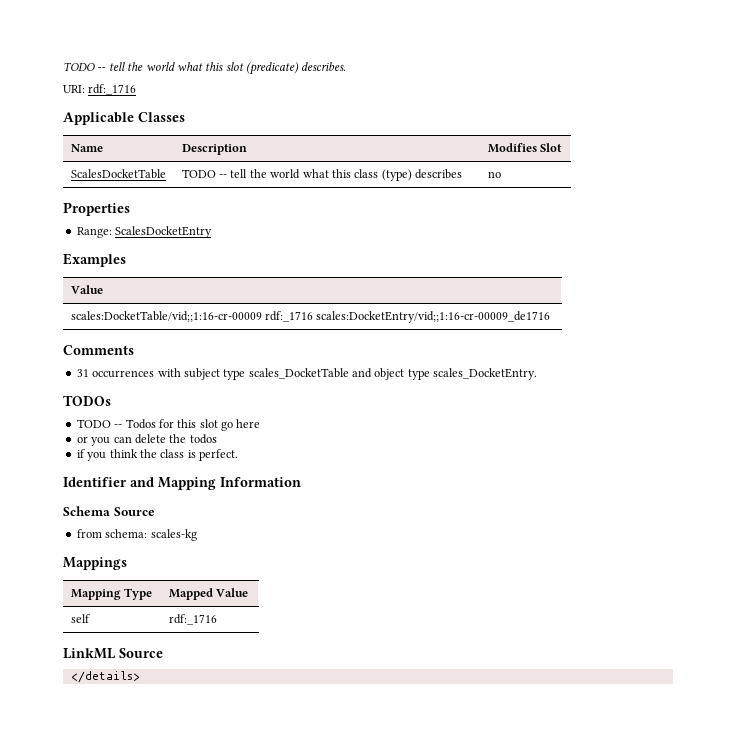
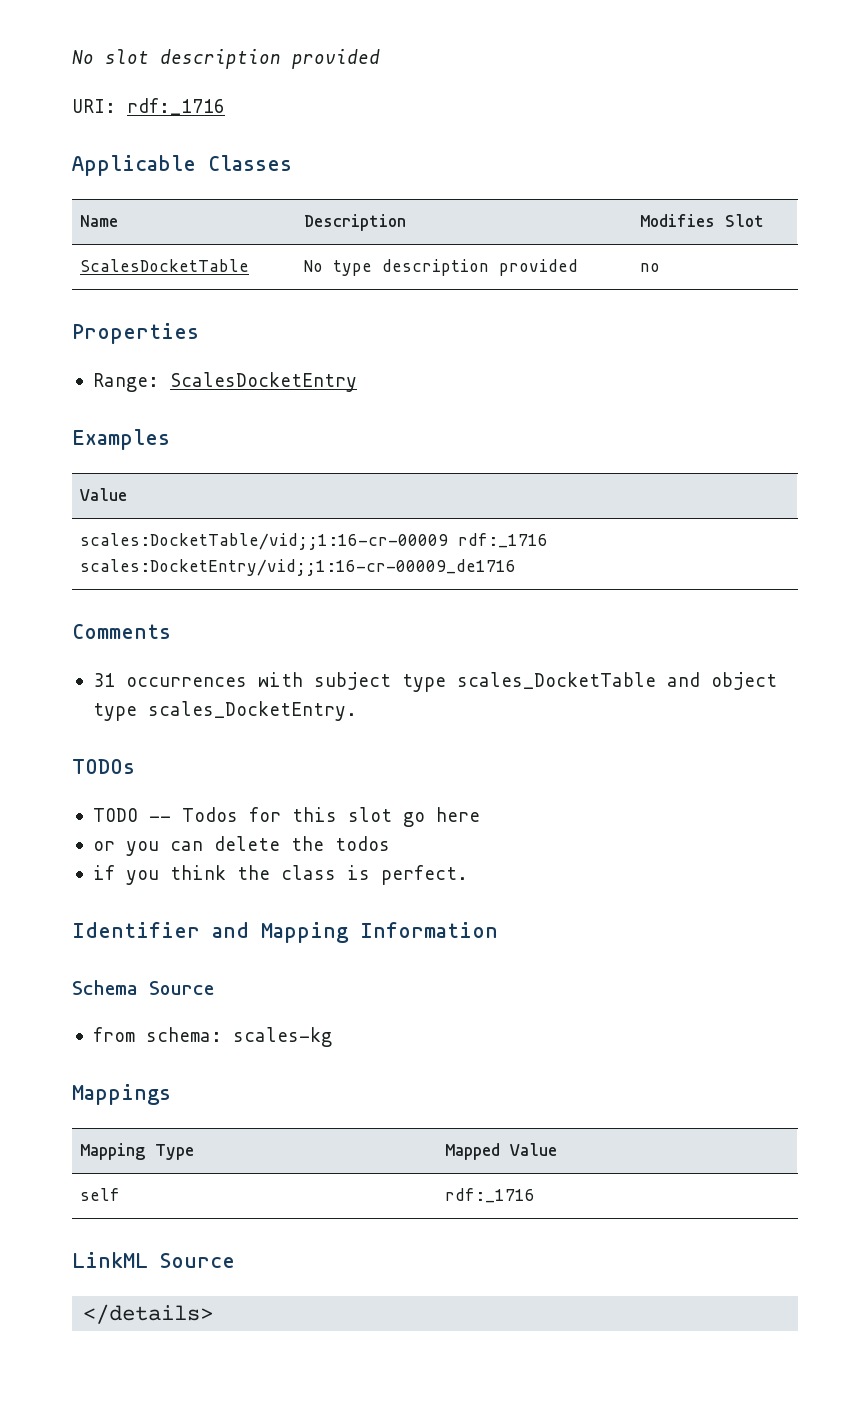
- TODO -- tell the world what this slot (predicate) describes.
+ No slot description provided
- ScalesDocketTable | TODO -- tell the world what this class (type) describes | no
+ ScalesDocketTable | No type description provided | no

